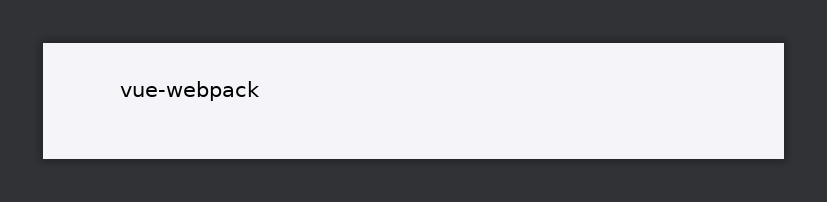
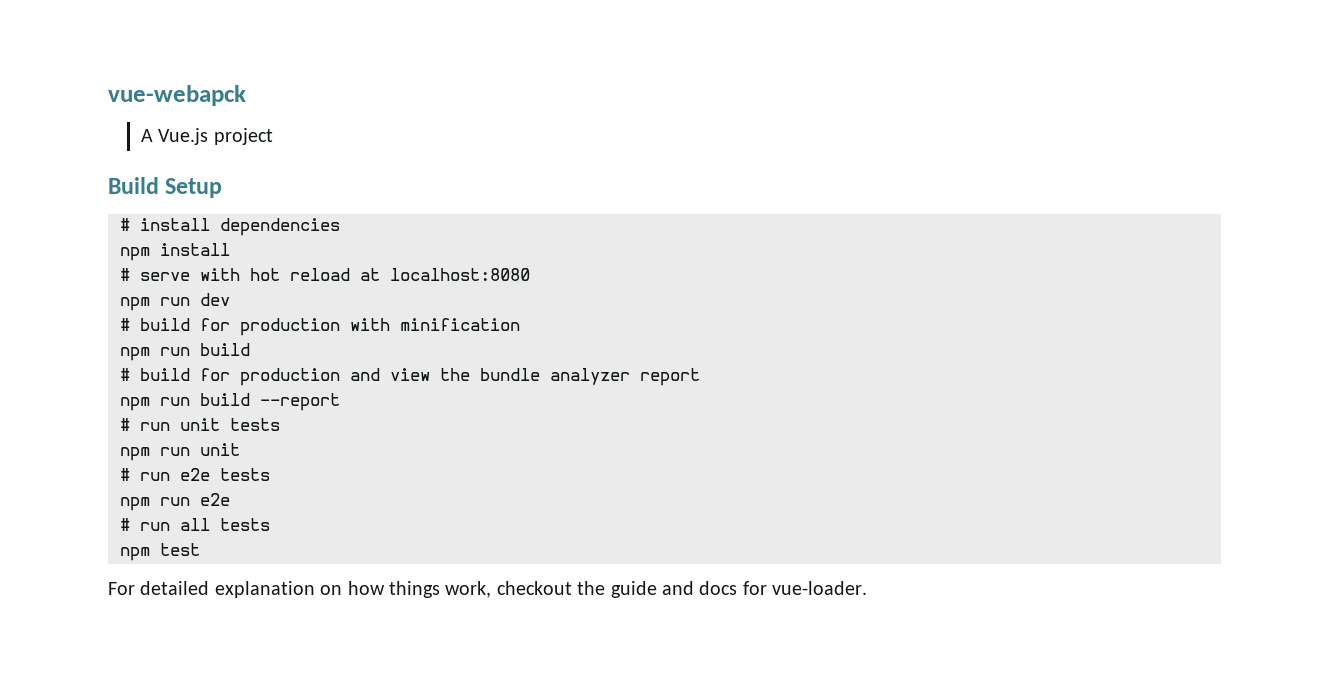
- vue-webpack
+ vue-webapck
+ A Vue.js project
+ Build Setup
+ # install dependencies
+ npm install
+ # serve with hot reload at localhost:8080
+ npm run dev
+ # build for production with minification
+ npm run build
+ # build for production and view the bundle analyzer report
+ npm run build --report
+ # run unit tests
+ npm run unit
+ # run e2e tests
+ npm run e2e
+ # run all tests
+ npm test
+ For detailed explanation on how things work, checkout the guide and docs for vue-loader.

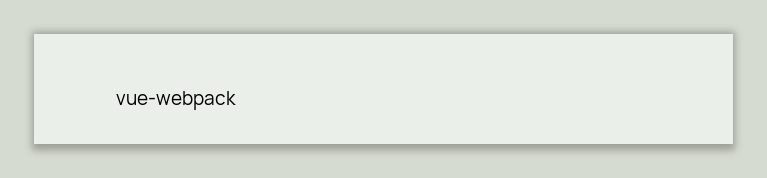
- vue-webapck
- A Vue.js project
- Build Setup
- # install dependencies
- npm install
- # serve with hot reload at localhost:8080
- npm run dev
- # build for production with minification
- npm run build
- # build for production and view the bundle analyzer report
- npm run build --report
- # run unit tests
- npm run unit
- # run e2e tests
- npm run e2e
- # run all tests
- npm test
- For detailed explanation on how things work, checkout the guide and docs for vue-loader.
+ vue-webpack

